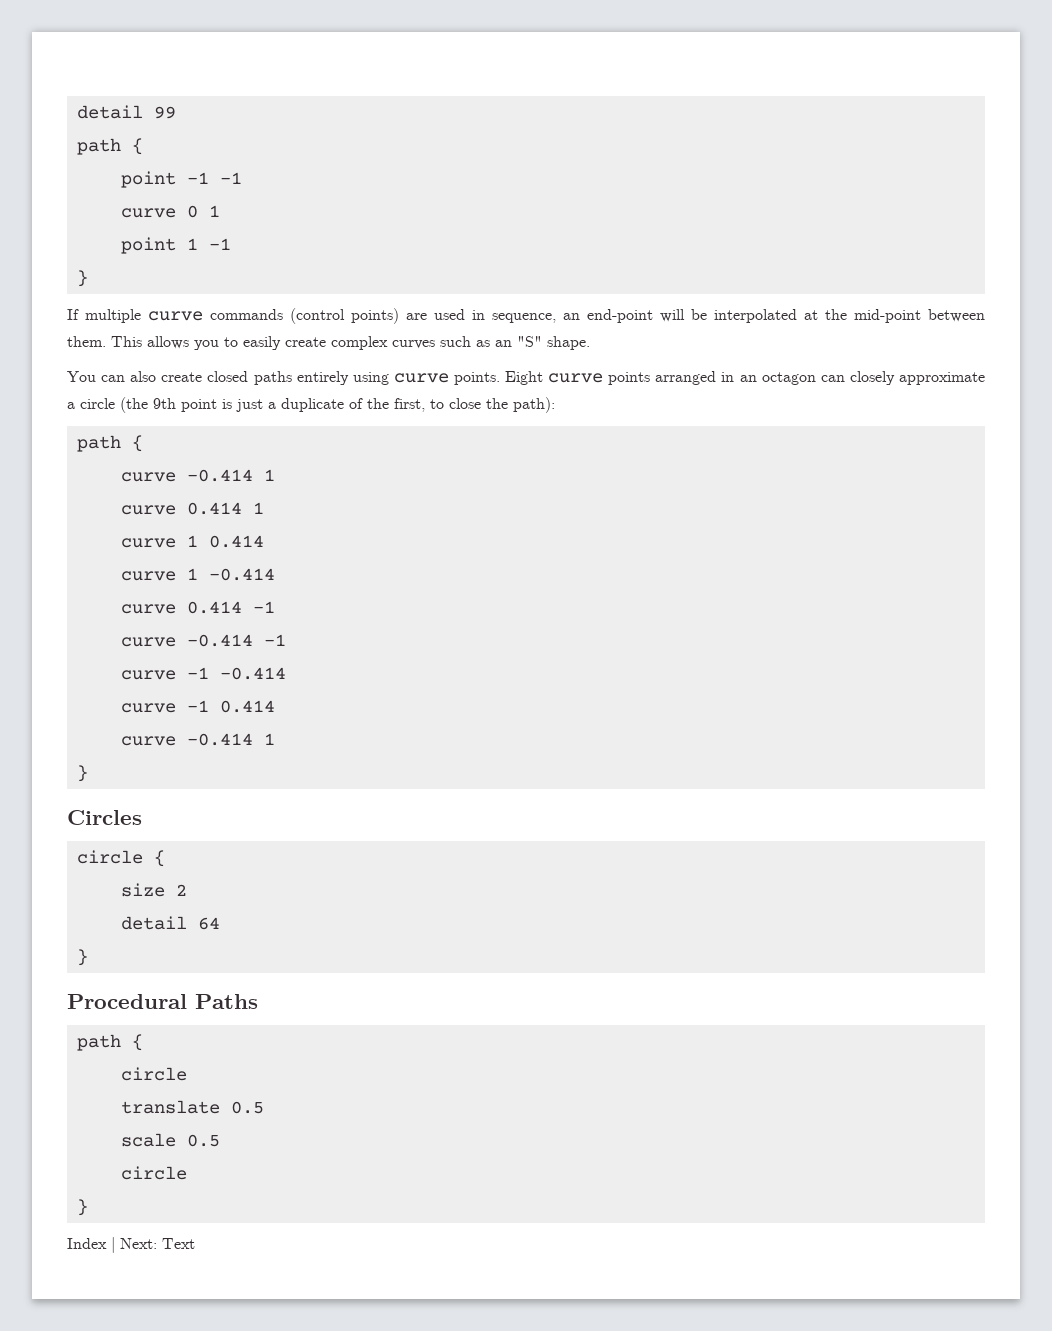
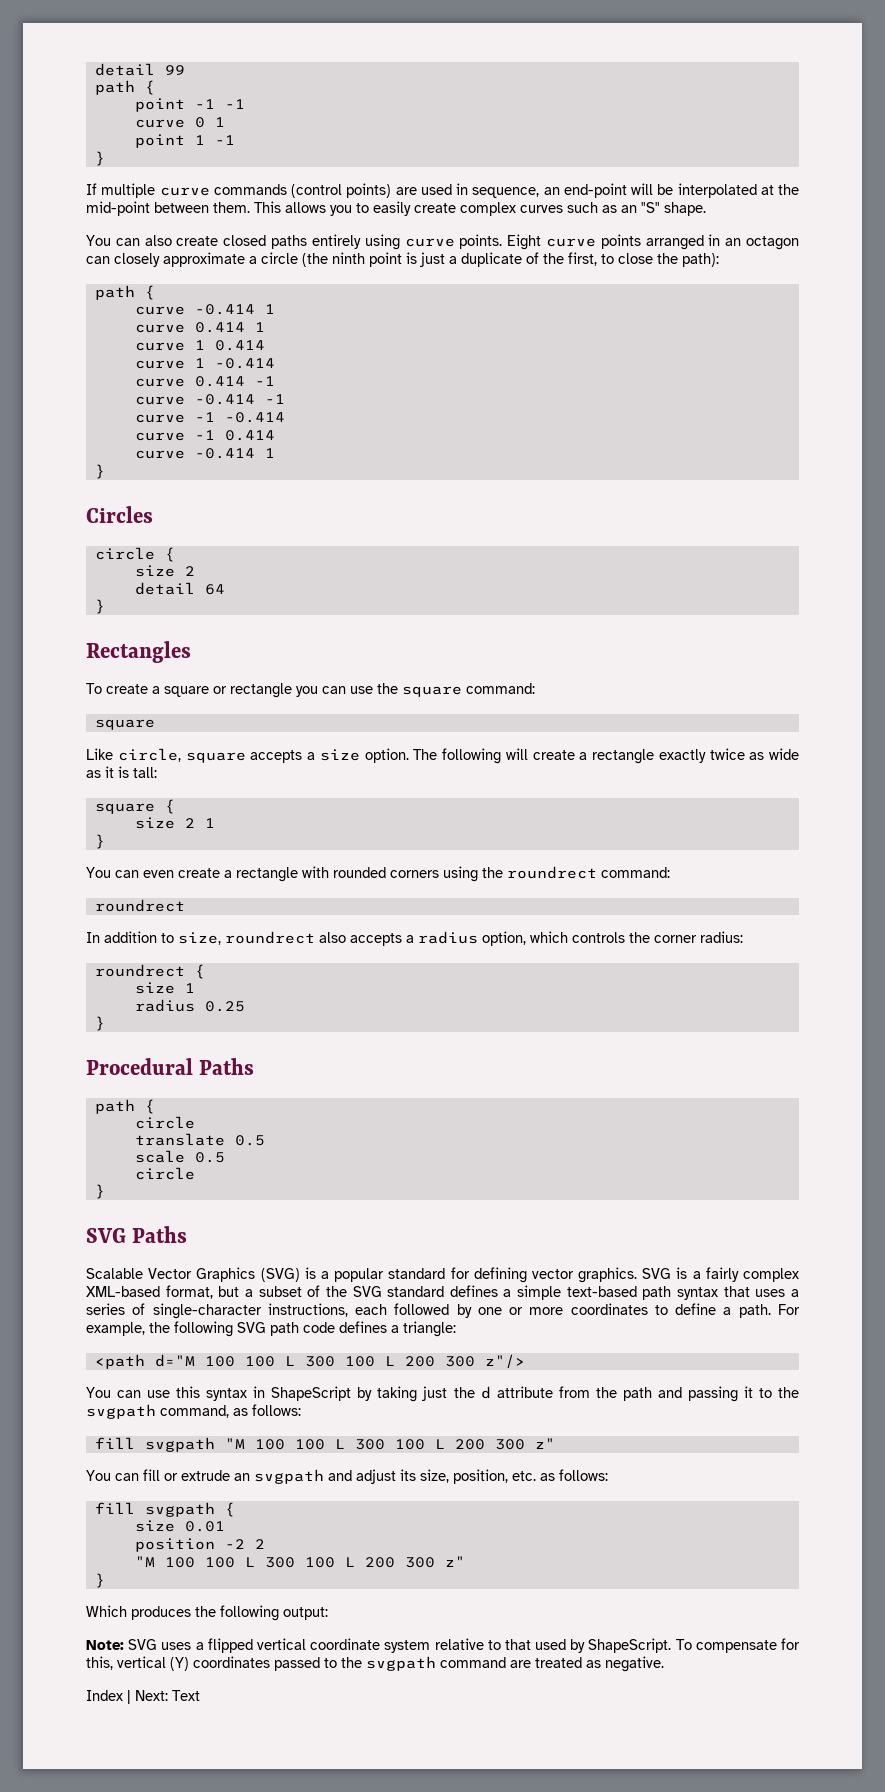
- Eight curve points arranged in an octagon can closely approximate a circle (the 9th point is just a duplicate of the first, to close the path):
+ Eight curve points arranged in an octagon can closely approximate a circle (the ninth point is just a duplicate of the first, to close the path):
+ Rectangles
+ To create a square or rectangle you can use the square command:
+ square
+ Like circle, square accepts a size option. The following will create a rectangle exactly twice as wide as it is tall:
+ square {
+ size 2 1
+ }
+ You can even create a rectangle with rounded corners using the roundrect command:
+ roundrect
+ In addition to size, roundrect also accepts a radius option, which controls the corner radius:
+ roundrect {
+ size 1
+ radius 0.25
+ }
+ SVG Paths
+ Scalable Vector Graphics (SVG) is a popular standard for defining vector graphics. SVG is a fairly complex XML-based format, but a subset of the SVG standard defines a simple text-based path syntax that uses a series of single-character instructions, each followed by one or more coordinates to define a path. For example, the following SVG path code defines a triangle:
+ <path d="M 100 100 L 300 100 L 200 300 z"/>
+ You can use this syntax in ShapeScript by taking just the d attribute from the path and passing it to the svgpath command, as follows:
+ fill svgpath "M 100 100 L 300 100 L 200 300 z"
+ You can fill or extrude an svgpath and adjust its size, position, etc. as follows:
+ fill svgpath {
+ size 0.01
+ position -2 2
+ "M 100 100 L 300 100 L 200 300 z"
+ }
+ Which produces the following output:
+ Note: SVG uses a flipped vertical coordinate system relative to that used by ShapeScript. To compensate for this, vertical (Y) coordinates passed to the svgpath command are treated as negative.

